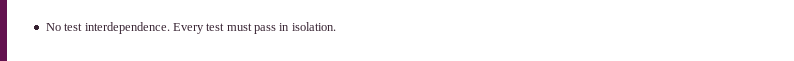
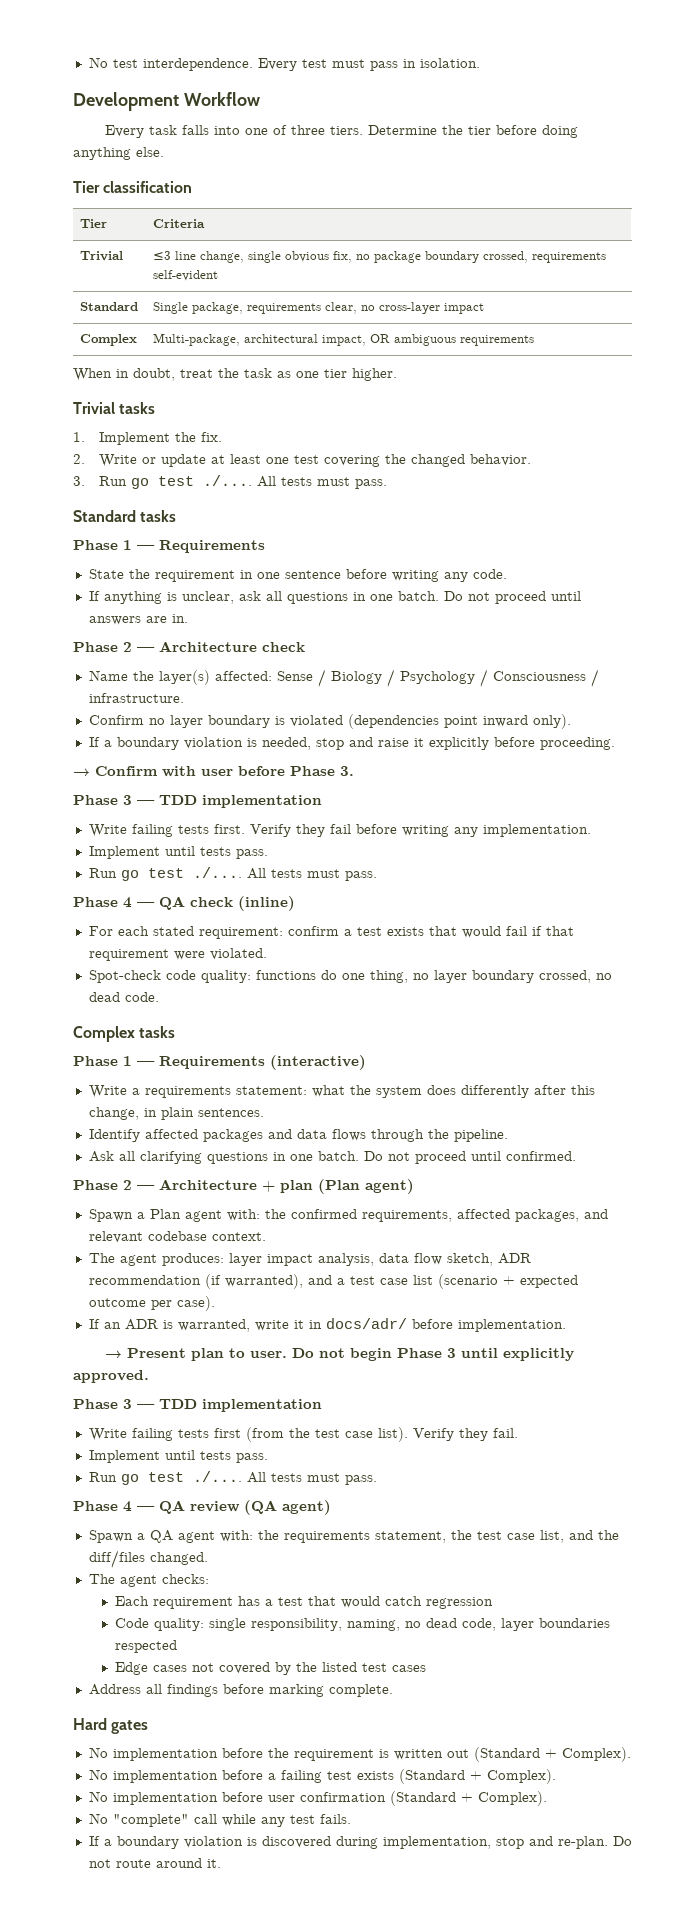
+ Development Workflow
+ Every task falls into one of three tiers. Determine the tier before doing anything else.
+ Tier classification
+ Tier | Criteria
+ Trivial | ≤3 line change, single obvious fix, no package boundary crossed, requirements self-evident
+ Standard | Single package, requirements clear, no cross-layer impact
+ Complex | Multi-package, architectural impact, OR ambiguous requirements
+ When in doubt, treat the task as one tier higher.
+ Trivial tasks
+ 1. Implement the fix.
+ 2. Write or update at least one test covering the changed behavior.
+ 3. Run go test ./.... All tests must pass.
+ Standard tasks
+ Phase 1 — Requirements
+ State the requirement in one sentence before writing any code.
+ If anything is unclear, ask all questions in one batch. Do not proceed until answers are in.
+ Phase 2 — Architecture check
+ Name the layer(s) affected: Sense / Biology / Psychology / Consciousness / infrastructure.
+ Confirm no layer boundary is violated (dependencies point inward only).
+ If a boundary violation is needed, stop and raise it explicitly before proceeding.
+ → Confirm with user before Phase 3.
+ Phase 3 — TDD implementation
+ Write failing tests first. Verify they fail before writing any implementation.
+ Implement until tests pass.
+ Run go test ./.... All tests must pass.
+ Phase 4 — QA check (inline)
+ For each stated requirement: confirm a test exists that would fail if that requirement were violated.
+ Spot-check code quality: functions do one thing, no layer boundary crossed, no dead code.
+ Complex tasks
+ Phase 1 — Requirements (interactive)
+ Write a requirements statement: what the system does differently after this change, in plain sentences.
+ Identify affected packages and data flows through the pipeline.
+ Ask all clarifying questions in one batch. Do not proceed until confirmed.
+ Phase 2 — Architecture + plan (Plan agent)
+ Spawn a Plan agent with: the confirmed requirements, affected packages, and relevant codebase context.
+ The agent produces: layer impact analysis, data flow sketch, ADR recommendation (if warranted), and a test case list (scenario + expected outcome per case).
+ If an ADR is warranted, write it in docs/adr/ before implementation.
+ → Present plan to user. Do not begin Phase 3 until explicitly approved.
+ Phase 3 — TDD implementation
+ Write failing tests first (from the test case list). Verify they fail.
+ Implement until tests pass.
+ Run go test ./.... All tests must pass.
+ Phase 4 — QA review (QA agent)
+ Spawn a QA agent with: the requirements statement, the test case list, and the diff/files changed.
+ The agent checks:
+ Each requirement has a test that would catch regression
+ Code quality: single responsibility, naming, no dead code, layer boundaries respected
+ Edge cases not covered by the listed test cases
+ Address all findings before marking complete.
+ Hard gates
+ No implementation before the requirement is written out (Standard + Complex).
+ No implementation before a failing test exists (Standard + Complex).
+ No implementation before user confirmation (Standard + Complex).
+ No "complete" call while any test fails.
+ If a boundary violation is discovered during implementation, stop and re-plan. Do not route around it.

